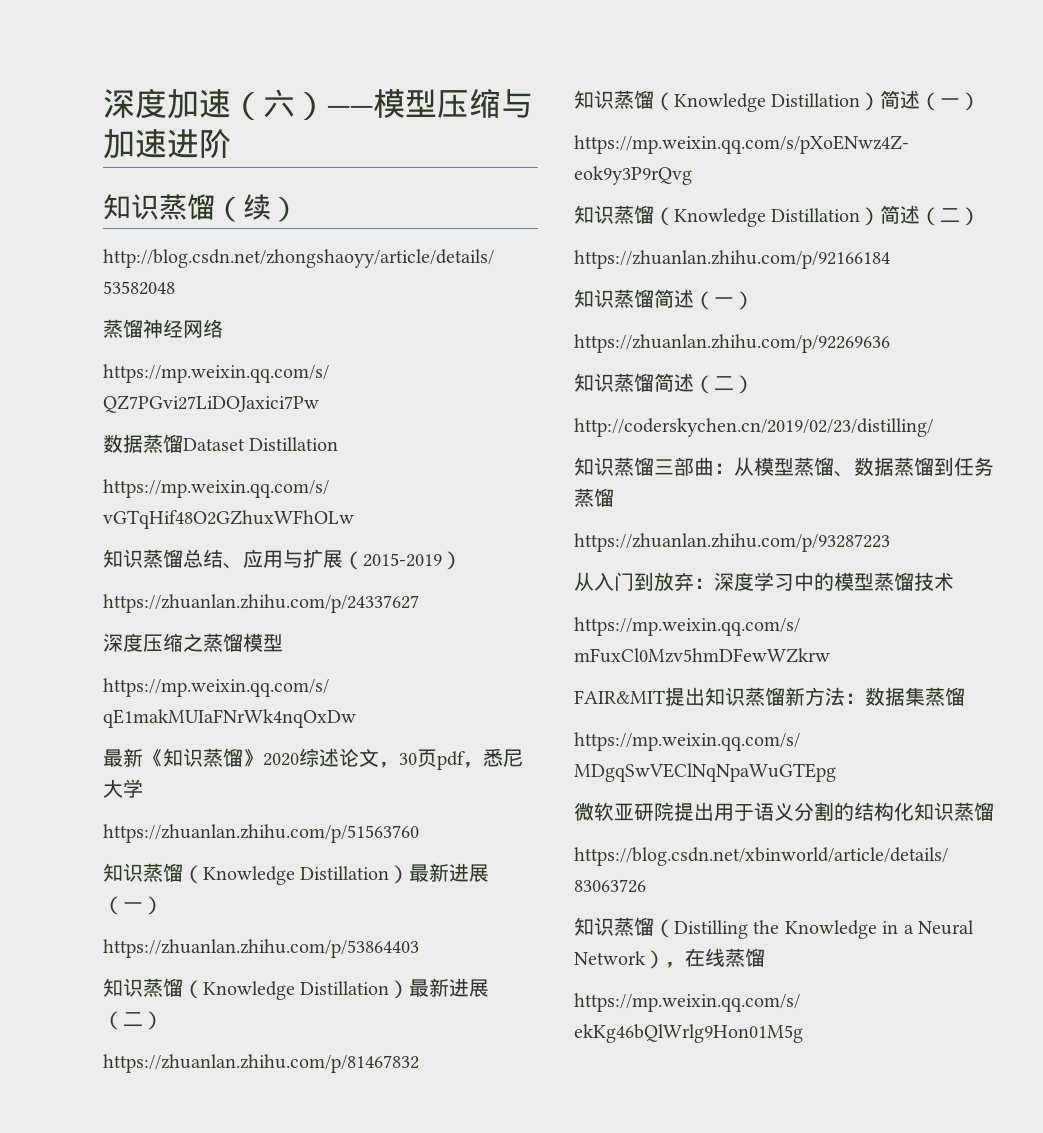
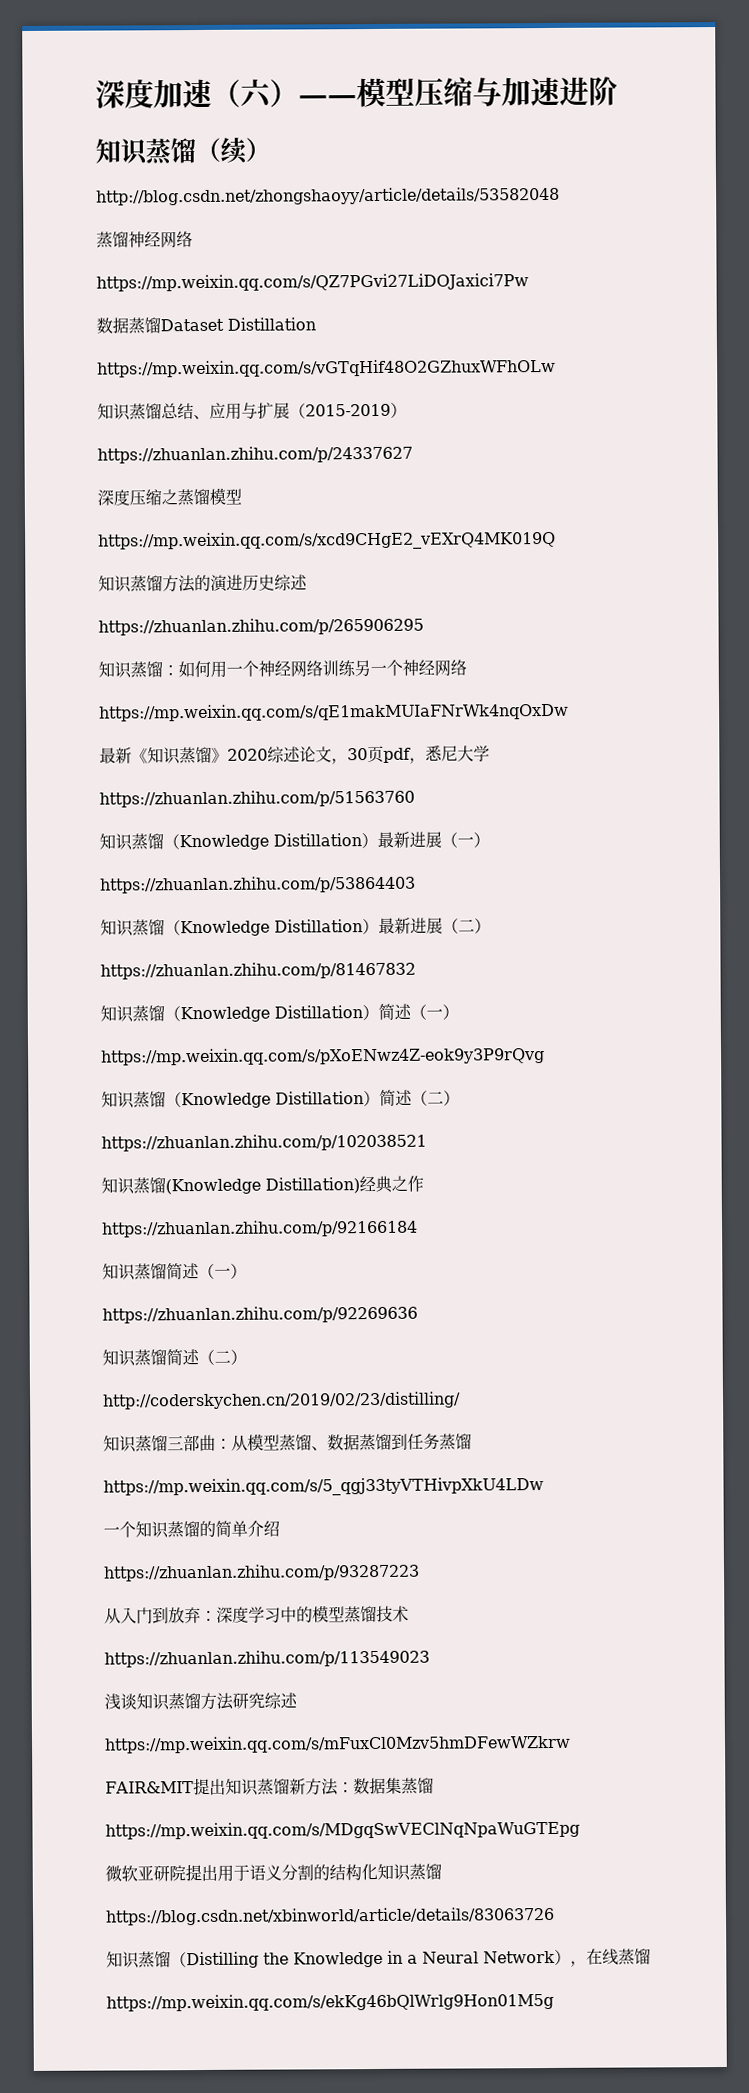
+ https://mp.weixin.qq.com/s/xcd9CHgE2_vEXrQ4MK019Q
+ 知识蒸馏方法的演进历史综述
+ https://zhuanlan.zhihu.com/p/265906295
+ 知识蒸馏：如何用一个神经网络训练另一个神经网络
+ https://zhuanlan.zhihu.com/p/102038521
+ 知识蒸馏(Knowledge Distillation)经典之作
+ https://mp.weixin.qq.com/s/5_qgj33tyVTHivpXkU4LDw
+ 一个知识蒸馏的简单介绍
+ https://zhuanlan.zhihu.com/p/113549023
+ 浅谈知识蒸馏方法研究综述

